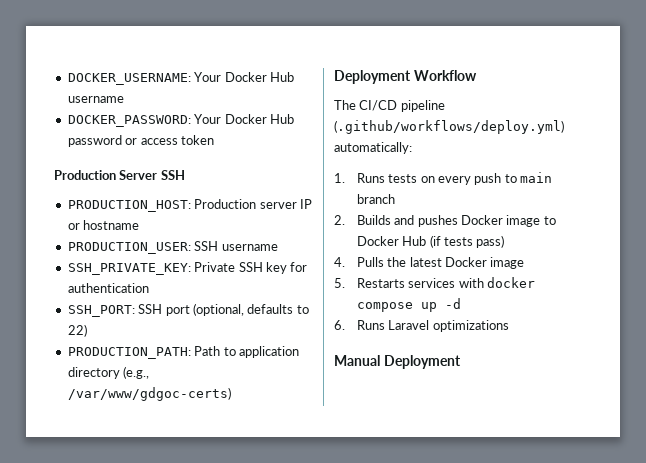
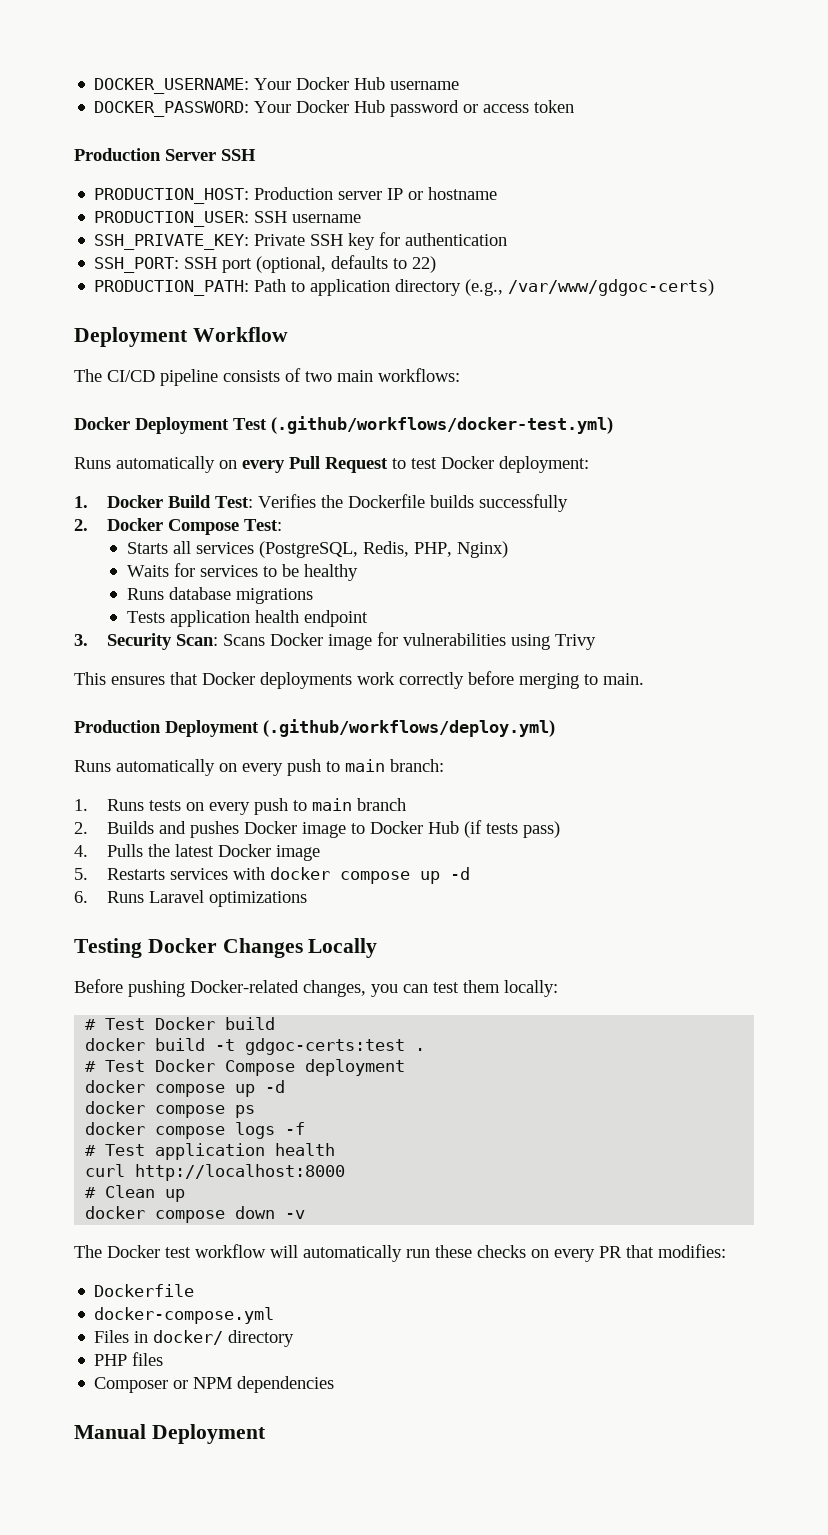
- The CI/CD pipeline (.github/workflows/deploy.yml) automatically:
+ The CI/CD pipeline consists of two main workflows:
+ Docker Deployment Test (.github/workflows/docker-test.yml)
+ Runs automatically on every Pull Request to test Docker deployment:
+ 1. Docker Build Test: Verifies the Dockerfile builds successfully
+ 2. Docker Compose Test:
+ Starts all services (PostgreSQL, Redis, PHP, Nginx)
+ Waits for services to be healthy
+ Runs database migrations
+ Tests application health endpoint
+ 3. Security Scan: Scans Docker image for vulnerabilities using Trivy
+ This ensures that Docker deployments work correctly before merging to main.
+ Production Deployment (.github/workflows/deploy.yml)
+ Runs automatically on every push to main branch:
+ Testing Docker Changes Locally
+ Before pushing Docker-related changes, you can test them locally:
+ # Test Docker build
+ docker build -t gdgoc-certs:test .
+ # Test Docker Compose deployment
+ docker compose up -d
+ docker compose ps
+ docker compose logs -f
+ # Test application health
+ curl http://localhost:8000
+ # Clean up
+ docker compose down -v
+ The Docker test workflow will automatically run these checks on every PR that modifies:
+ Dockerfile
+ docker-compose.yml
+ Files in docker/ directory
+ PHP files
+ Composer or NPM dependencies

